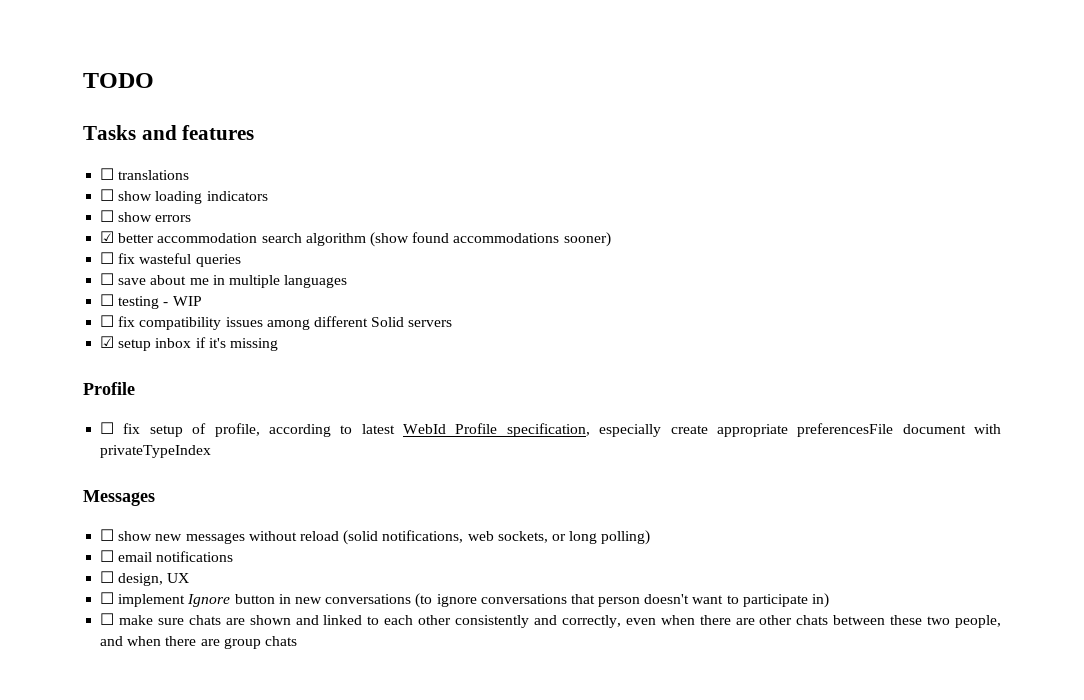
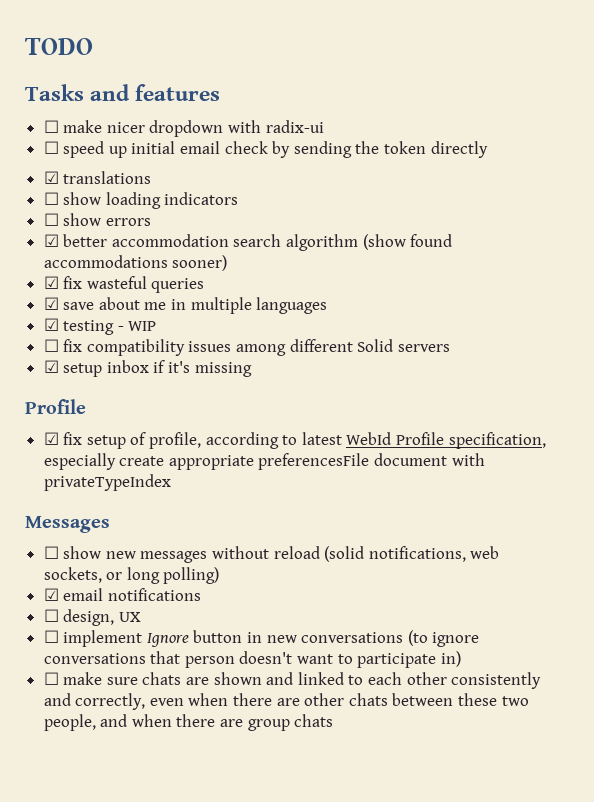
- ☐ translations
+ ☐ make nicer dropdown with radix-ui
+ ☐ speed up initial email check by sending the token directly
+ ☑ translations
- ☐ fix wasteful queries
+ ☑ fix wasteful queries
- ☐ save about me in multiple languages
+ ☑ save about me in multiple languages
- ☐ testing - WIP
+ ☑ testing - WIP
- ☐ fix setup of profile, according to latest WebId Profile specification, especially create appropriate preferencesFile document with privateTypeIndex
+ ☑ fix setup of profile, according to latest WebId Profile specification, especially create appropriate preferencesFile document with privateTypeIndex
- ☐ email notifications
+ ☑ email notifications

